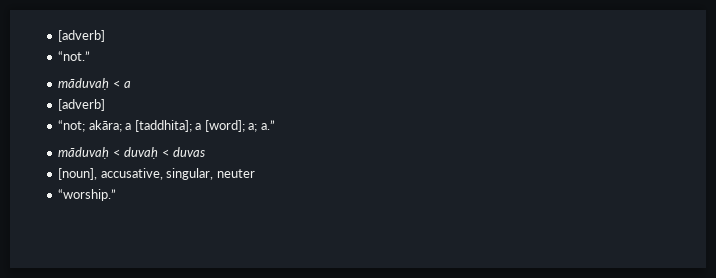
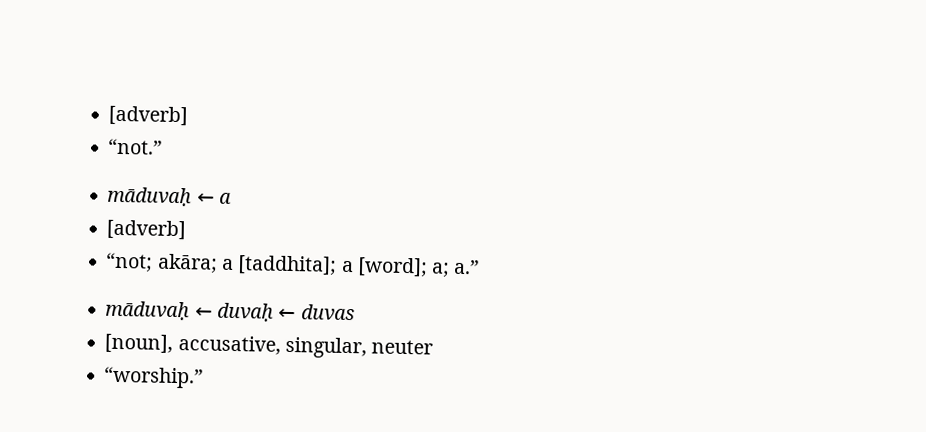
- māduvaḥ < a
+ māduvaḥ ← a
- māduvaḥ < duvaḥ < duvas
+ māduvaḥ ← duvaḥ ← duvas

